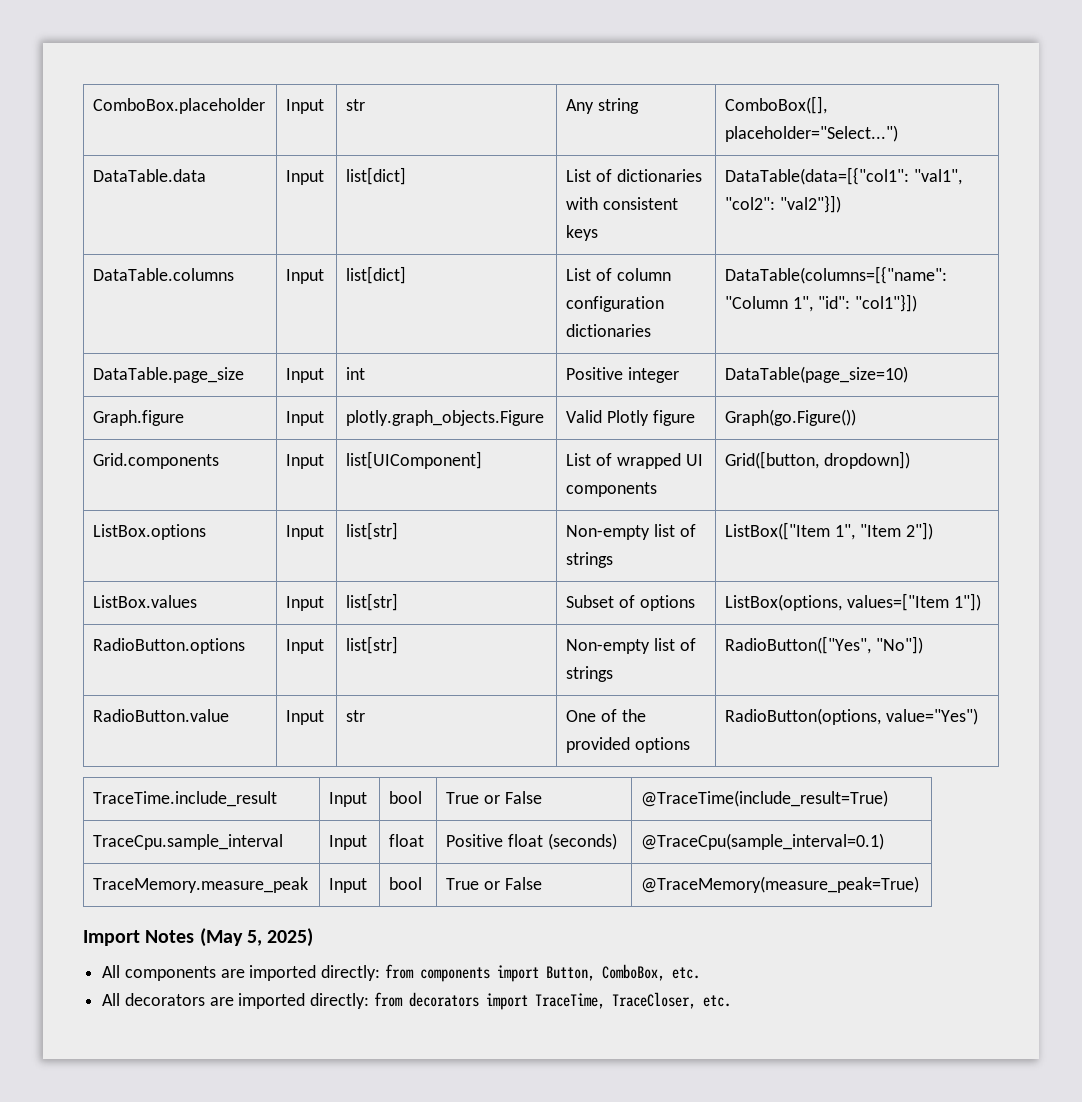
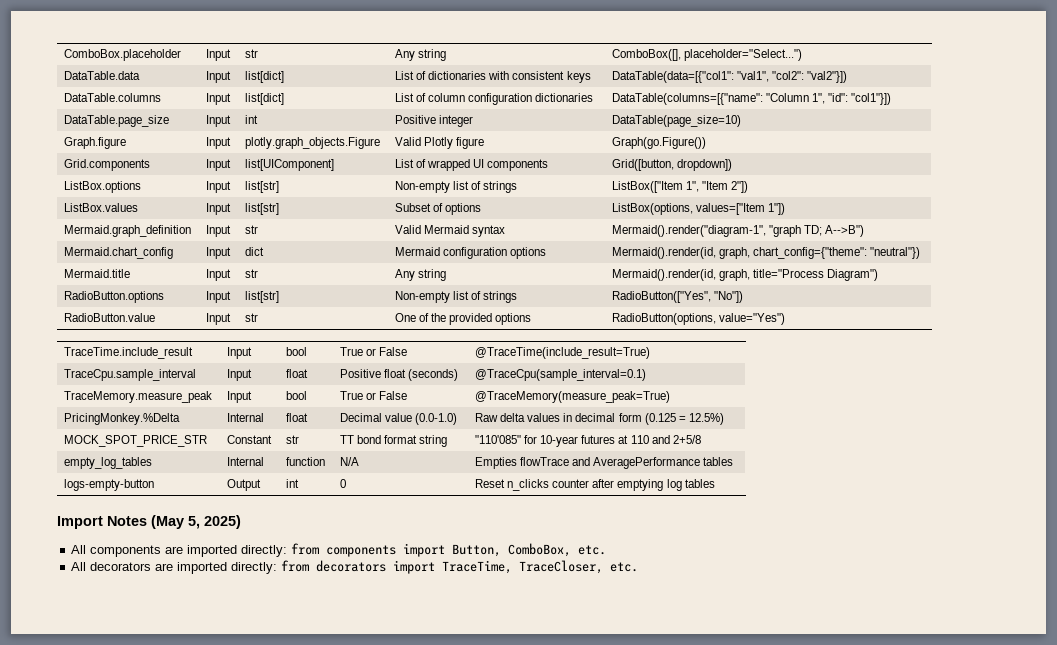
+ Mermaid.graph_definition | Input | str | Valid Mermaid syntax | Mermaid().render("diagram-1", "graph TD; A-->B")
+ Mermaid.chart_config | Input | dict | Mermaid configuration options | Mermaid().render(id, graph, chart_config={"theme": "neutral"})
+ Mermaid.title | Input | str | Any string | Mermaid().render(id, graph, title="Process Diagram")
+ PricingMonkey.%Delta | Internal | float | Decimal value (0.0-1.0) | Raw delta values in decimal form (0.125 = 12.5%)
+ MOCK_SPOT_PRICE_STR | Constant | str | TT bond format string | "110'085" for 10-year futures at 110 and 2+5/8
+ empty_log_tables | Internal | function | N/A | Empties flowTrace and AveragePerformance tables
+ logs-empty-button | Output | int | 0 | Reset n_clicks counter after emptying log tables

